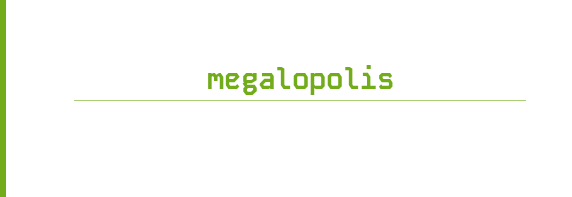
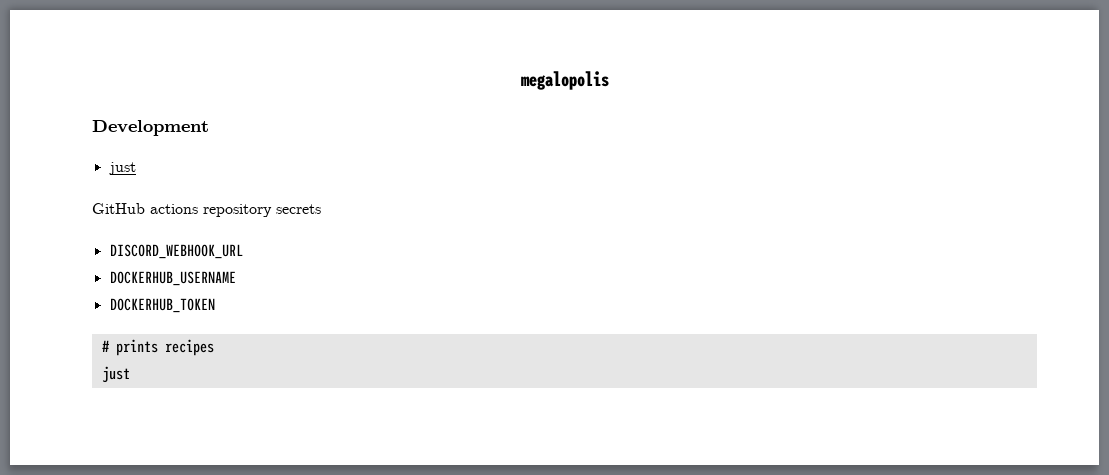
+ Development
+ just
+ GitHub actions repository secrets
+ DISCORD_WEBHOOK_URL
+ DOCKERHUB_USERNAME
+ DOCKERHUB_TOKEN
+ # prints recipes
+ just

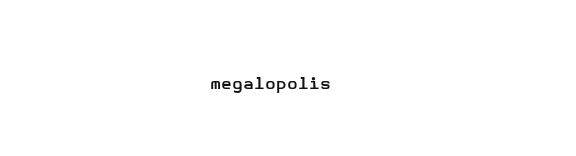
- Development
- just
- GitHub actions repository secrets
- DISCORD_WEBHOOK_URL
- DOCKERHUB_USERNAME
- DOCKERHUB_TOKEN
- # prints recipes
- just

